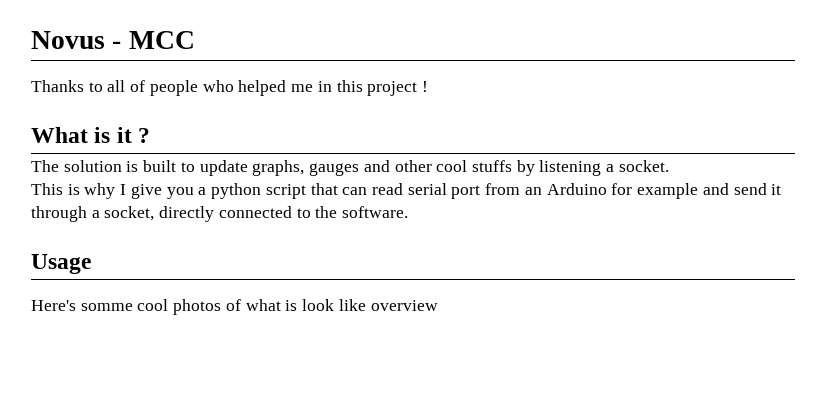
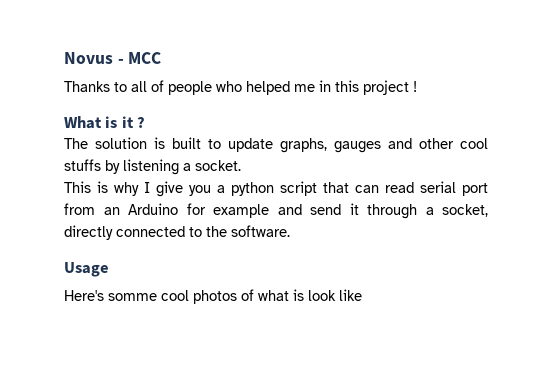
- Here's somme cool photos of what is look like overview
+ Here's somme cool photos of what is look like

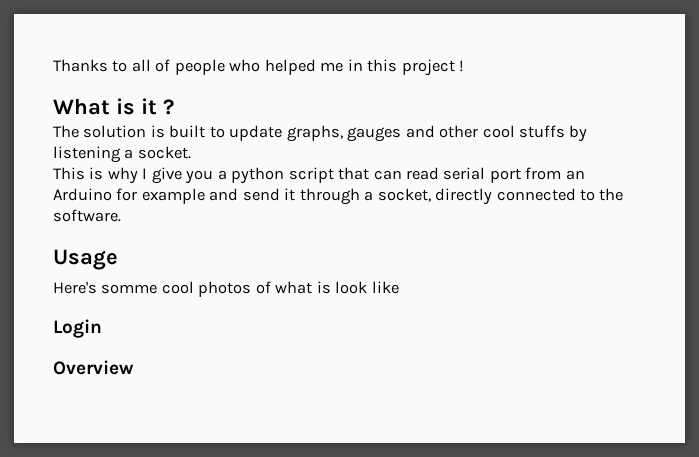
- Novus - MCC
+ Login
+ Overview

